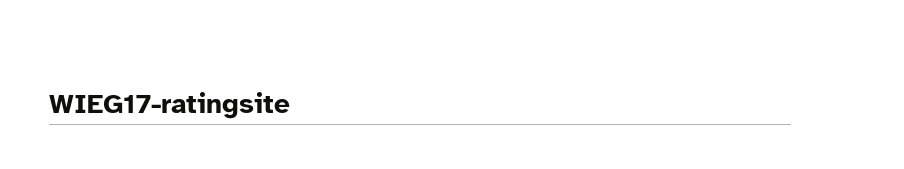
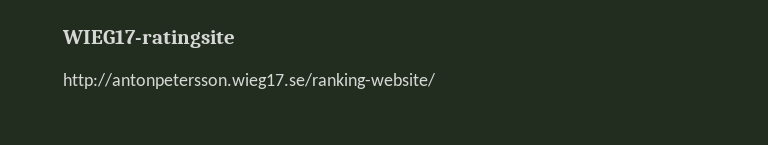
+ http://antonpetersson.wieg17.se/ranking-website/

